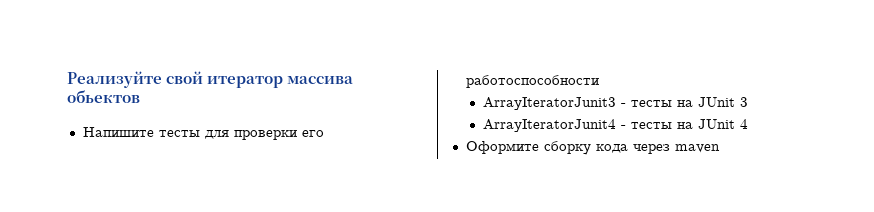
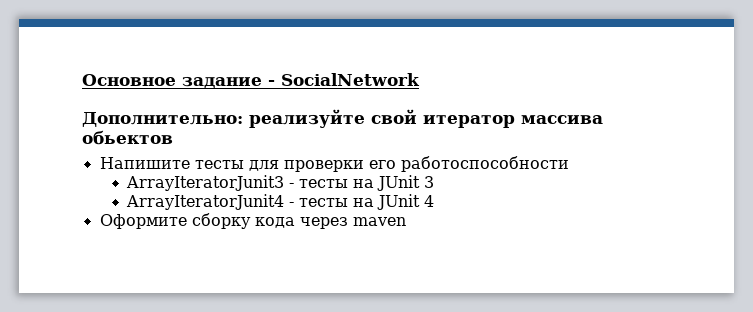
- Реализуйте свой итератор массива обьектов
+ Основное задание - SocialNetwork
+ Дополнительно: реализуйте свой итератор массива обьектов

